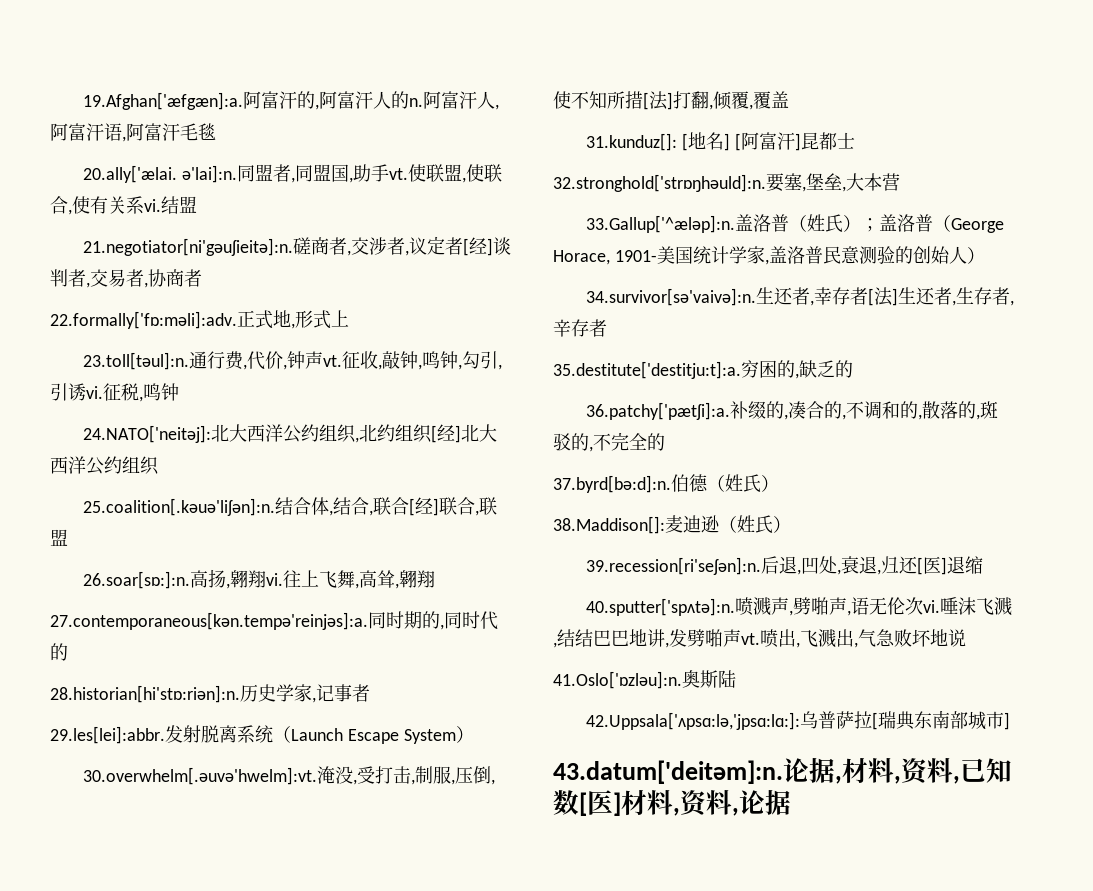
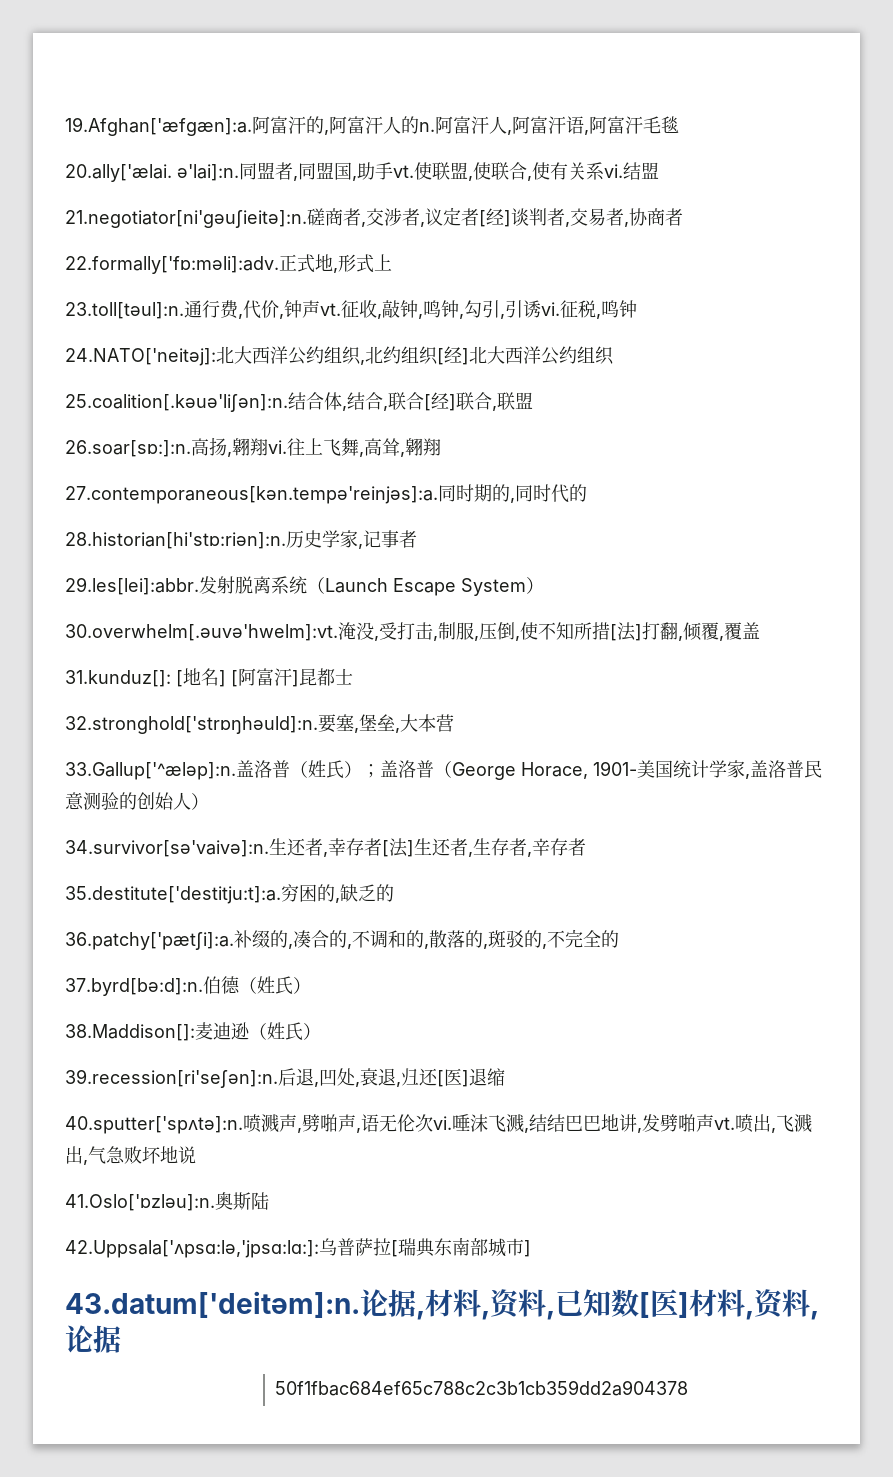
+ 50f1fbac684ef65c788c2c3b1cb359dd2a904378

